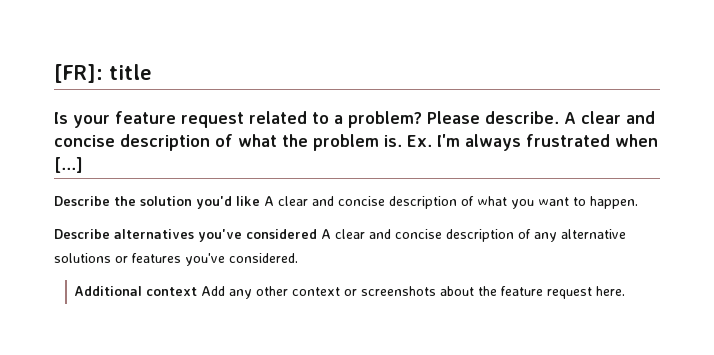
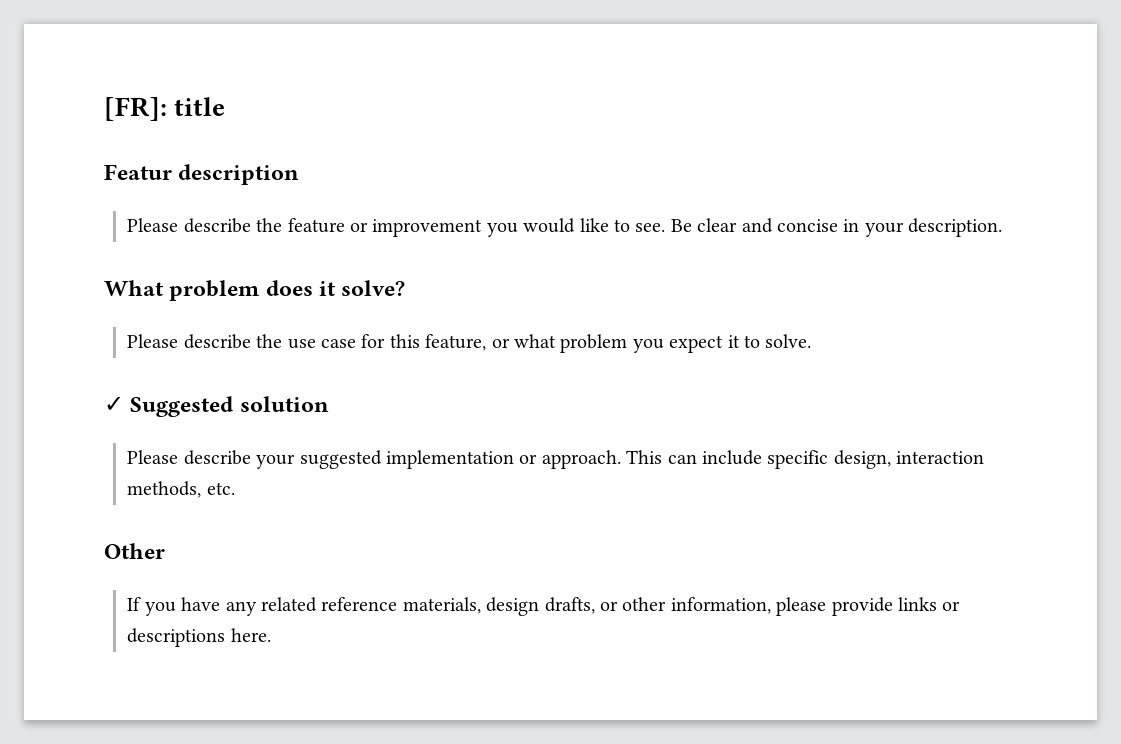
- Is your feature request related to a problem? Please describe. A clear and concise description of what the problem is. Ex. I'm always frustrated when [...]
- Describe the solution you'd like A clear and concise description of what you want to happen.
- Describe alternatives you've considered A clear and concise description of any alternative solutions or features you've considered.
- Additional context Add any other context or screenshots about the feature request here.
+ Featur description
+ Please describe the feature or improvement you would like to see. Be clear and concise in your description.
+ What problem does it solve?
+ Please describe the use case for this feature, or what problem you expect it to solve.
+ ✓ Suggested solution
+ Please describe your suggested implementation or approach. This can include specific design, interaction methods, etc.
+ Other
+ If you have any related reference materials, design drafts, or other information, please provide links or descriptions here.

